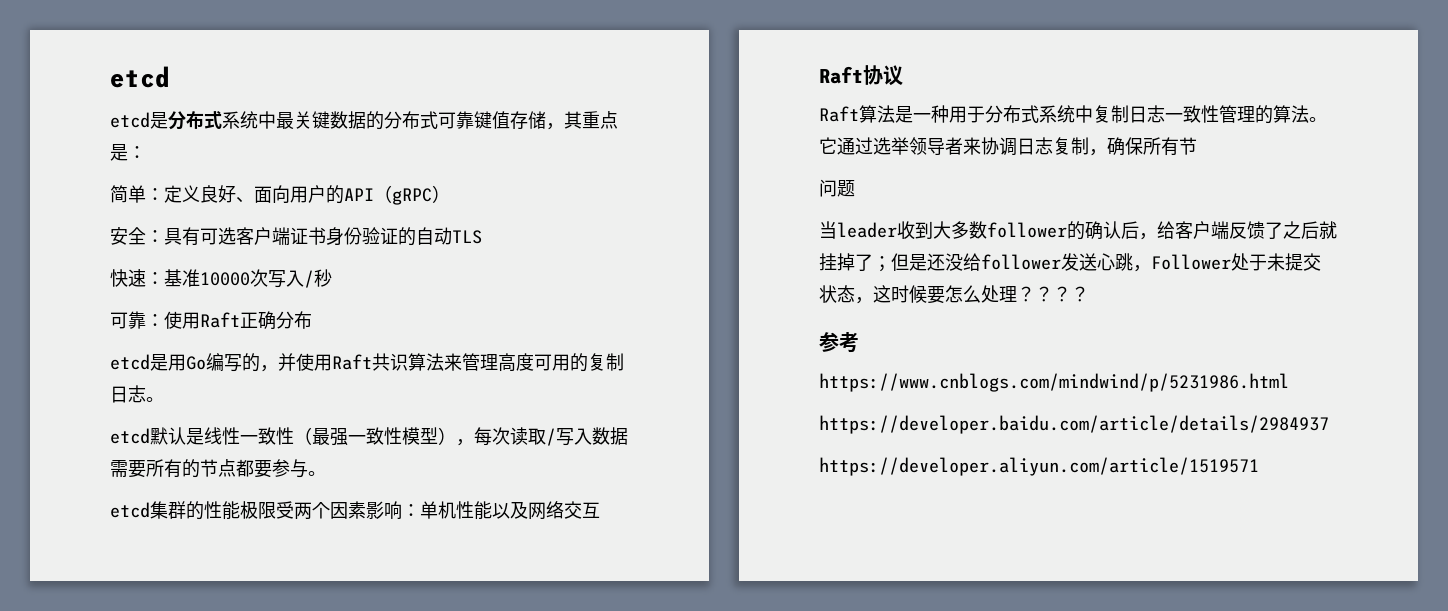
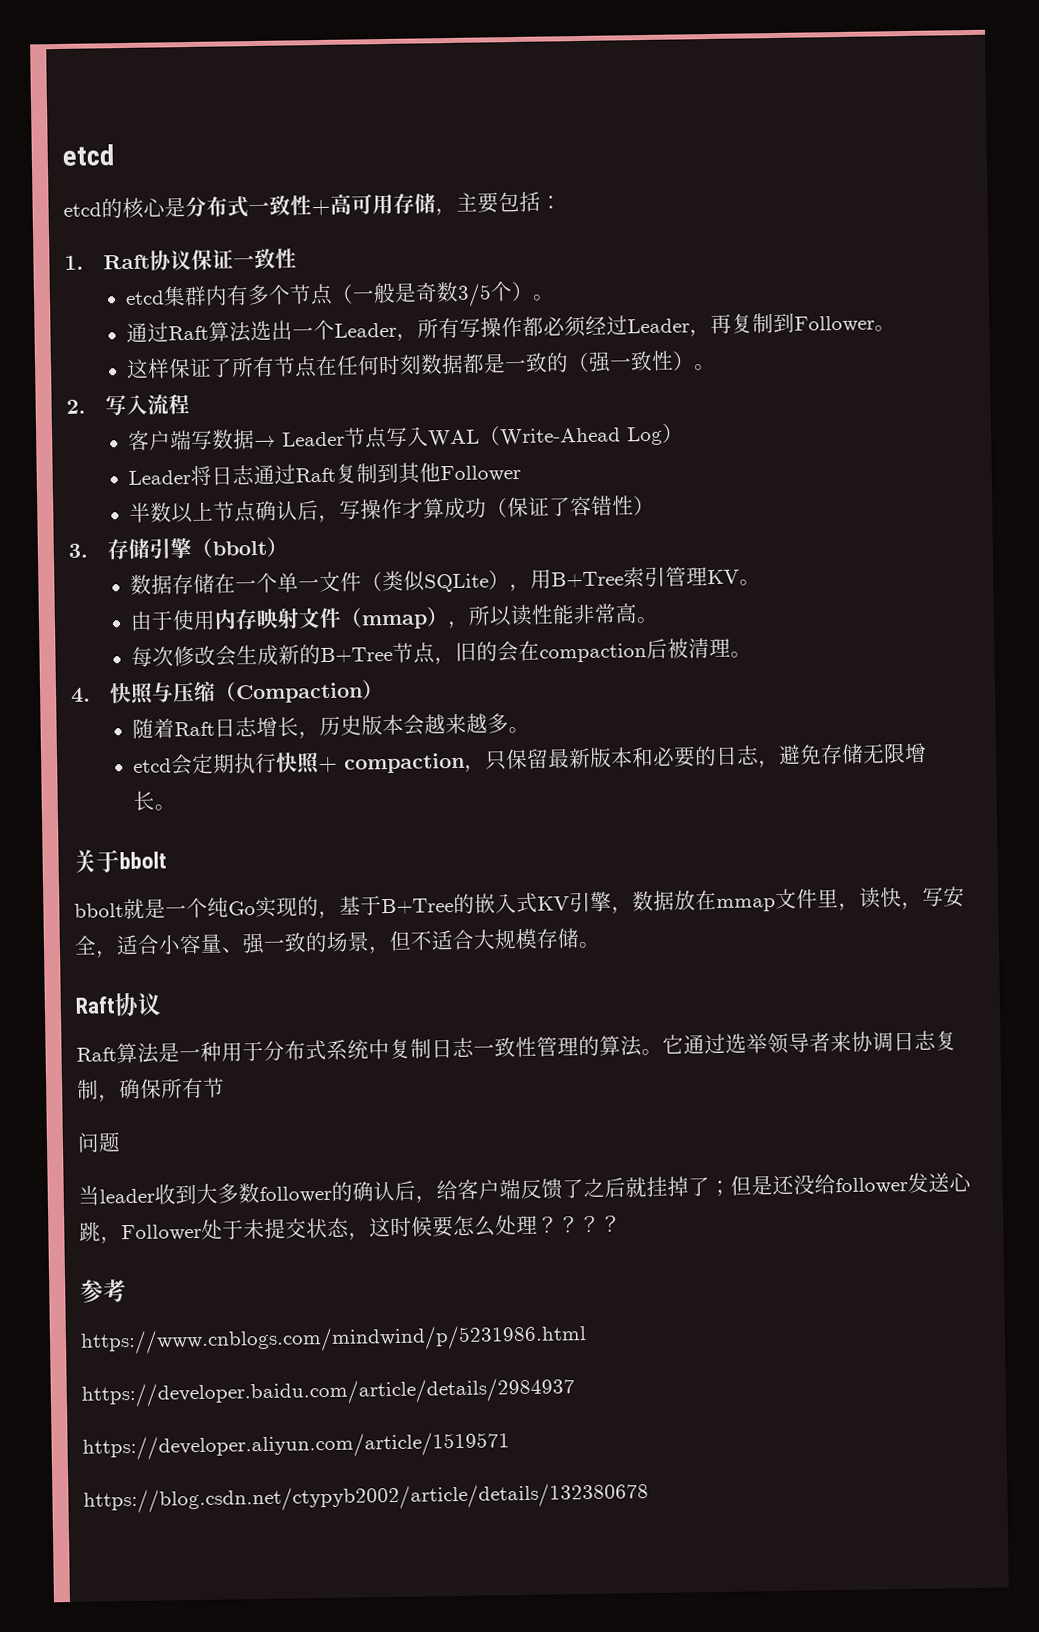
- etcd是分布式系统中最关键数据的分布式可靠键值存储，其重点是：
- 简单：定义良好、面向用户的API（gRPC）
- 安全：具有可选客户端证书身份验证的自动TLS
- 快速：基准10000次写入/秒
- 可靠：使用Raft正确分布
- etcd是用Go编写的，并使用Raft共识算法来管理高度可用的复制日志。
- etcd默认是线性一致性（最强一致性模型），每次读取/写入数据需要所有的节点都要参与。
- etcd集群的性能极限受两个因素影响：单机性能以及网络交互
+ etcd的核心是分布式一致性+高可用存储，主要包括：
+ 1. Raft协议保证一致性
+ etcd集群内有多个节点（一般是奇数3/5个）。
+ 通过Raft算法选出一个Leader，所有写操作都必须经过Leader，再复制到Follower。
+ 这样保证了所有节点在任何时刻数据都是一致的（强一致性）。
+ 2.写入流程
+ 客户端写数据→ Leader节点写入WAL（Write-Ahead Log）
+ Leader将日志通过Raft复制到其他Follower
+ 半数以上节点确认后，写操作才算成功（保证了容错性）
+ 3.存储引擎（bbolt）
+ 数据存储在一个单一文件（类似SQLite），用B+Tree索引管理KV。
+ 由于使用内存映射文件（mmap），所以读性能非常高。
+ 每次修改会生成新的B+Tree节点，旧的会在compaction后被清理。
+ 4.快照与压缩（Compaction）
+ 随着Raft日志增长，历史版本会越来越多。
+ etcd会定期执行快照+ compaction，只保留最新版本和必要的日志，避免存储无限增长。
+ 关于bbolt
+ bbolt就是一个纯Go实现的，基于B+Tree的嵌入式KV引擎，数据放在mmap文件里，读快，写安全，适合小容量、强一致的场景，但不适合大规模存储。
+ https://blog.csdn.net/ctypyb2002/article/details/132380678

